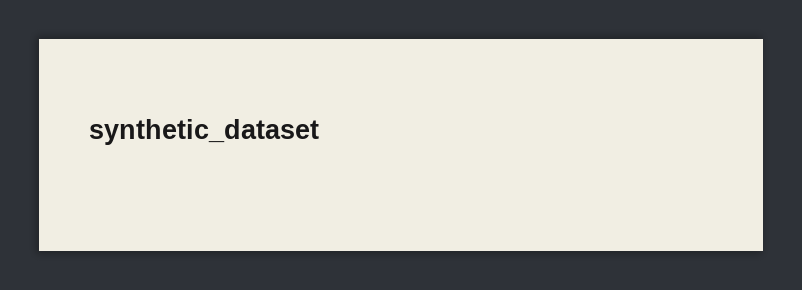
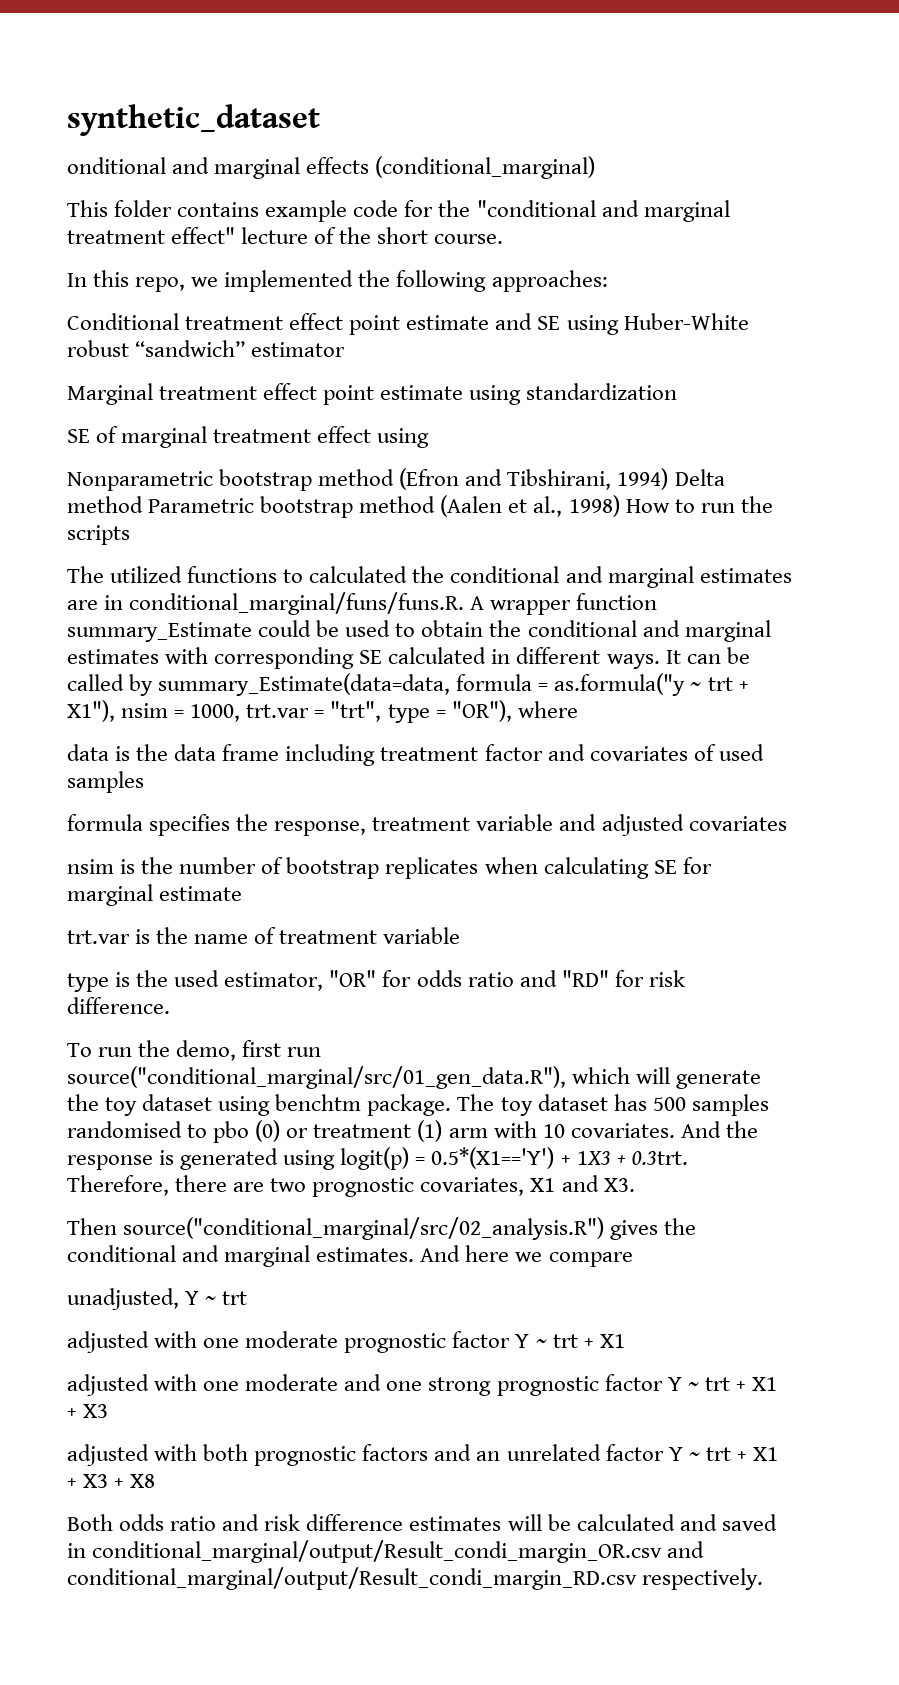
+ onditional and marginal effects (conditional_marginal)
+ This folder contains example code for the "conditional and marginal treatment effect" lecture of the short course.
+ In this repo, we implemented the following approaches:
+ Conditional treatment effect point estimate and SE using Huber-White robust “sandwich” estimator
+ Marginal treatment effect point estimate using standardization
+ SE of marginal treatment effect using
+ Nonparametric bootstrap method (Efron and Tibshirani, 1994) Delta method Parametric bootstrap method (Aalen et al., 1998) How to run the scripts
+ The utilized functions to calculated the conditional and marginal estimates are in conditional_marginal/funs/funs.R. A wrapper function summary_Estimate could be used to obtain the conditional and marginal estimates with corresponding SE calculated in different ways. It can be called by summary_Estimate(data=data, formula = as.formula("y ~ trt + X1"), nsim = 1000, trt.var = "trt", type = "OR"), where
+ data is the data frame including treatment factor and covariates of used samples
+ formula specifies the response, treatment variable and adjusted covariates
+ nsim is the number of bootstrap replicates when calculating SE for marginal estimate
+ trt.var is the name of treatment variable
+ type is the used estimator, "OR" for odds ratio and "RD" for risk difference.
+ To run the demo, first run source("conditional_marginal/src/01_gen_data.R"), which will generate the toy dataset using benchtm package. The toy dataset has 500 samples randomised to pbo (0) or treatment (1) arm with 10 covariates. And the response is generated using logit(p) = 0.5*(X1=='Y') + 1X3 + 0.3trt. Therefore, there are two prognostic covariates, X1 and X3.
+ Then source("conditional_marginal/src/02_analysis.R") gives the conditional and marginal estimates. And here we compare
+ unadjusted, Y ~ trt
+ adjusted with one moderate prognostic factor Y ~ trt + X1
+ adjusted with one moderate and one strong prognostic factor Y ~ trt + X1 + X3
+ adjusted with both prognostic factors and an unrelated factor Y ~ trt + X1 + X3 + X8
+ Both odds ratio and risk difference estimates will be calculated and saved in conditional_marginal/output/Result_condi_margin_OR.csv and conditional_marginal/output/Result_condi_margin_RD.csv respectively.

